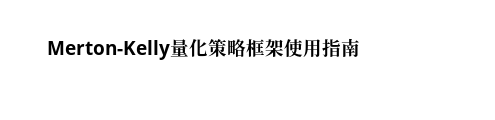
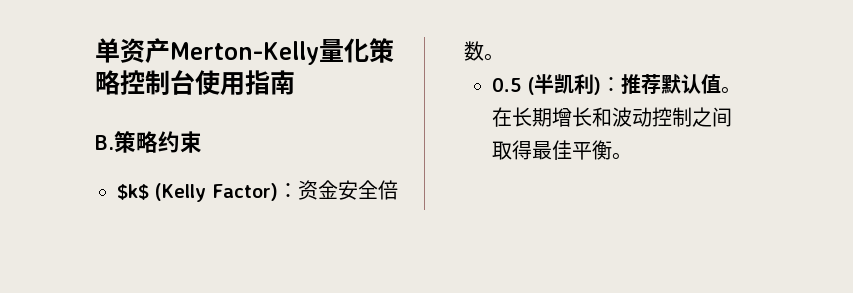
- Merton-Kelly量化策略框架使用指南
+ 单资产Merton-Kelly量化策略控制台使用指南
+ B.策略约束
+ $k$ (Kelly Factor)：资金安全倍数。
+ 0.5 (半凯利)：推荐默认值。在长期增长和波动控制之间取得最佳平衡。

